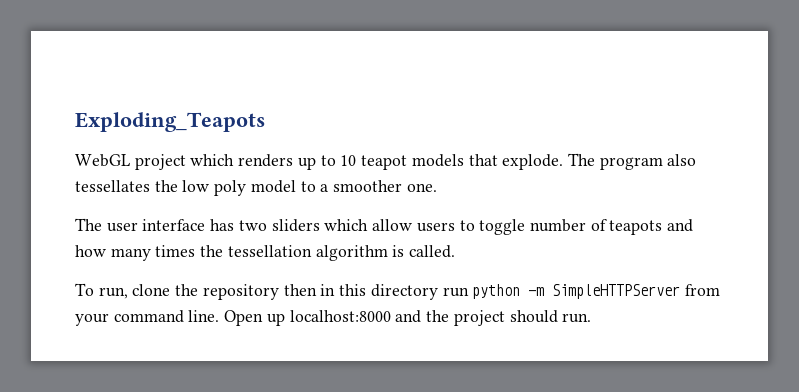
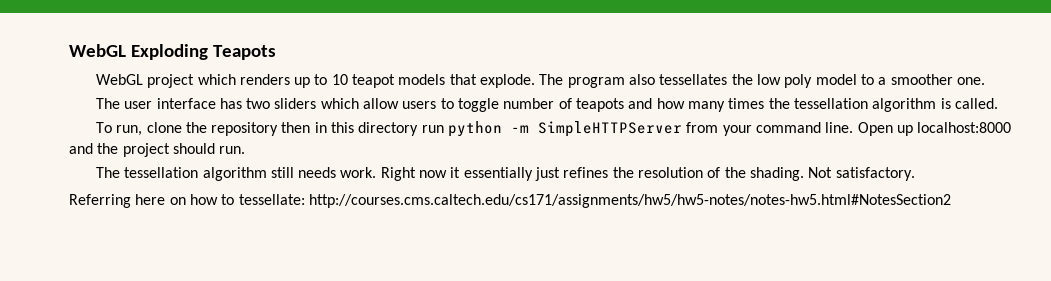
- Exploding_Teapots
+ WebGL Exploding Teapots
+ The tessellation algorithm still needs work. Right now it essentially just refines the resolution of the shading. Not satisfactory.
+ Referring here on how to tessellate: http://courses.cms.caltech.edu/cs171/assignments/hw5/hw5-notes/notes-hw5.html#NotesSection2

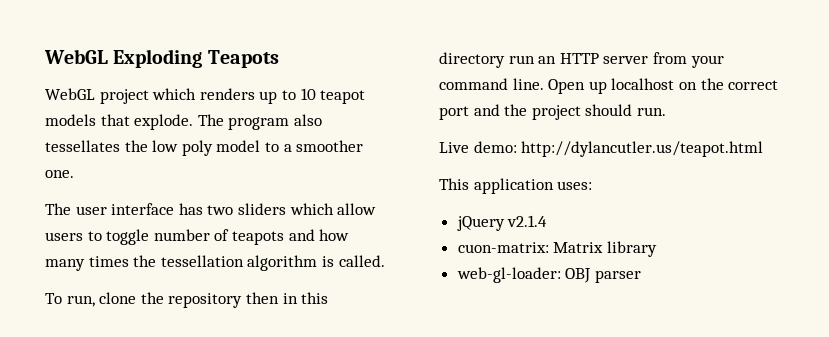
- To run, clone the repository then in this directory run python -m SimpleHTTPServer from your command line.
+ To run, clone the repository then in this directory run an HTTP server from your command line.
- Open up localhost:8000 and the project should run.
+ Open up localhost on the correct port and the project should run.
- The tessellation algorithm still needs work. Right now it essentially just refines the resolution of the shading. Not satisfactory.
- Referring here on how to tessellate: http://courses.cms.caltech.edu/cs171/assignments/hw5/hw5-notes/notes-hw5.html#NotesSection2
+ Live demo: http://dylancutler.us/teapot.html
+ This application uses:
+ jQuery v2.1.4
+ cuon-matrix: Matrix library
+ web-gl-loader: OBJ parser

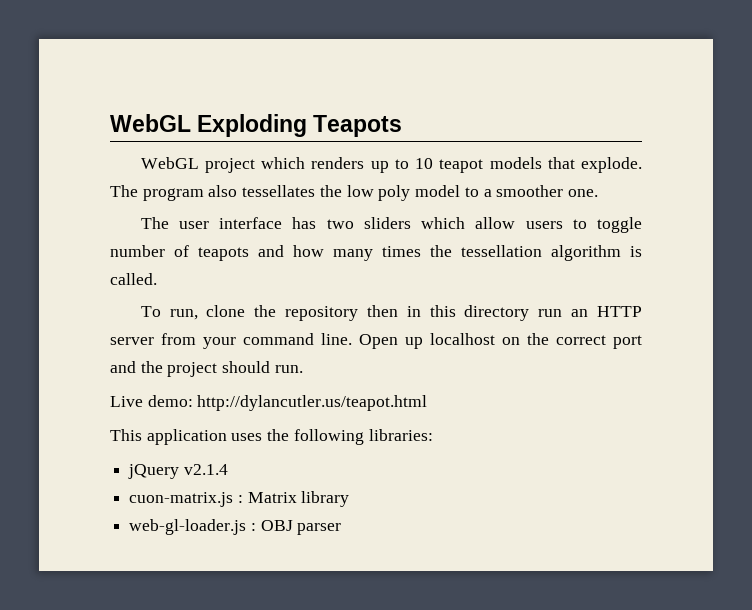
- This application uses:
+ This application uses the following libraries:
- cuon-matrix: Matrix library
+ cuon-matrix.js : Matrix library
- web-gl-loader: OBJ parser
+ web-gl-loader.js : OBJ parser

